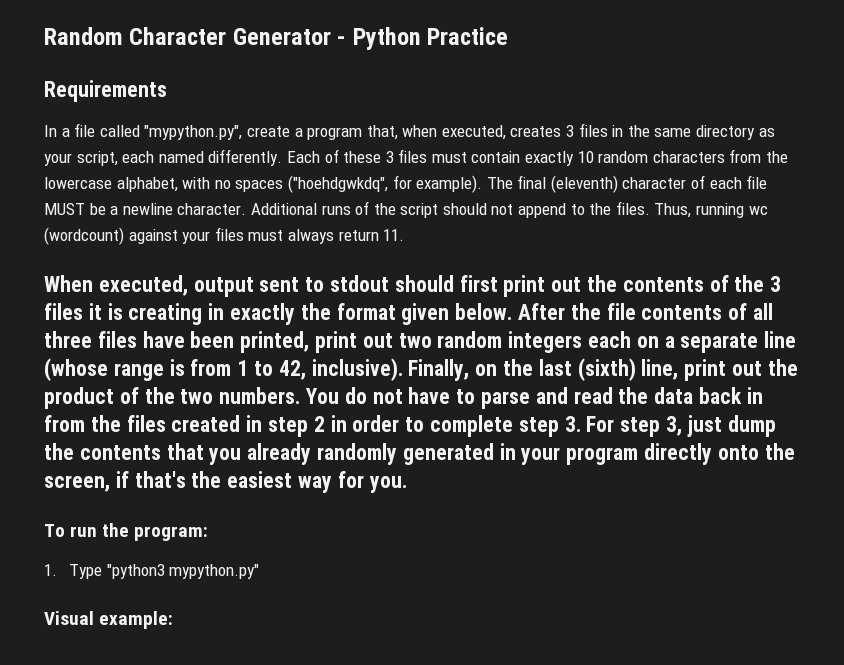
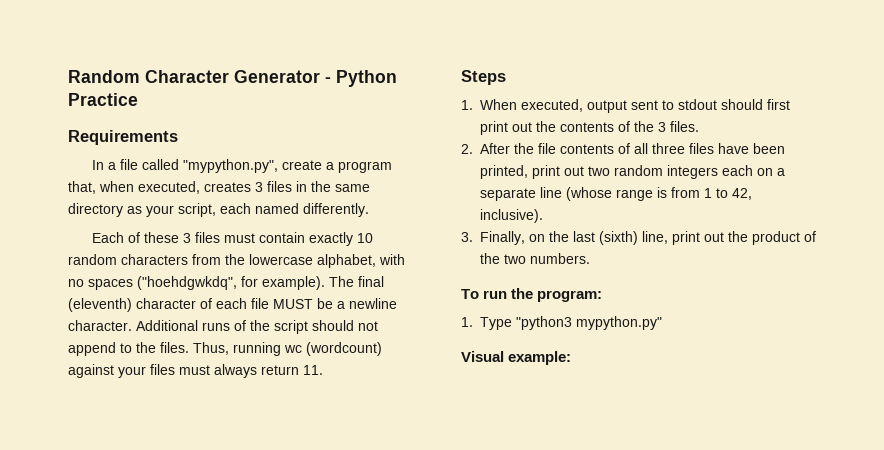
- In a file called "mypython.py", create a program that, when executed, creates 3 files in the same directory as your script, each named differently. Each of these 3 files must contain exactly 10 random characters from the lowercase alphabet, with no spaces ("hoehdgwkdq", for example).
+ In a file called "mypython.py", create a program that, when executed, creates 3 files in the same directory as your script, each named differently.
+ Each of these 3 files must contain exactly 10 random characters from the lowercase alphabet, with no spaces ("hoehdgwkdq", for example).
- When executed, output sent to stdout should first print out the contents of the 3 files it is creating in exactly the format given below. After the file contents of all three files have been printed, print out two random integers each on a separate line (whose range is from 1 to 42, inclusive). Finally, on the last (sixth) line, print out the product of the two numbers. You do not have to parse and read the data back in from the files created in step 2 in order to complete step 3. For step 3, just dump the contents that you already randomly generated in your program directly onto the screen, if that's the easiest way for you.
+ Steps
+ 1. When executed, output sent to stdout should first print out the contents of the 3 files.
+ 2. After the file contents of all three files have been printed, print out two random integers each on a separate line (whose range is from 1 to 42, inclusive).
+ 3. Finally, on the last (sixth) line, print out the product of the two numbers.

